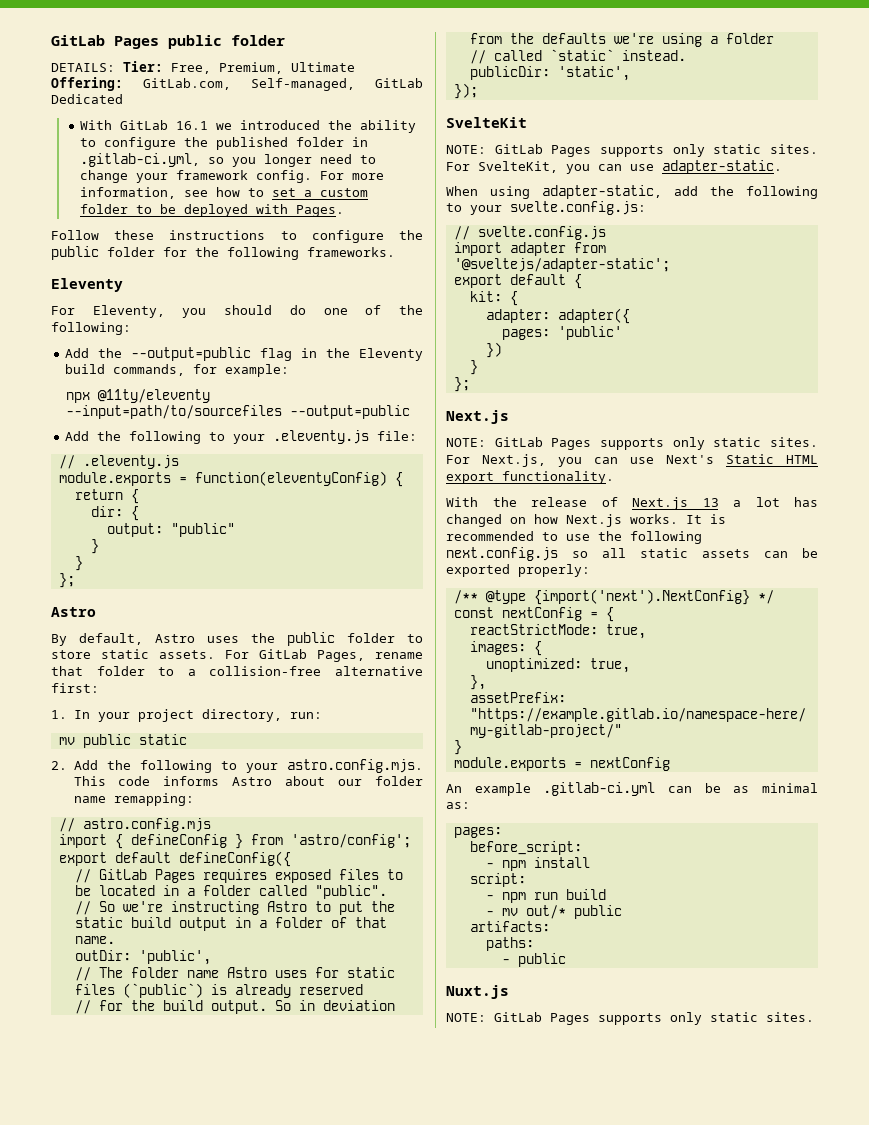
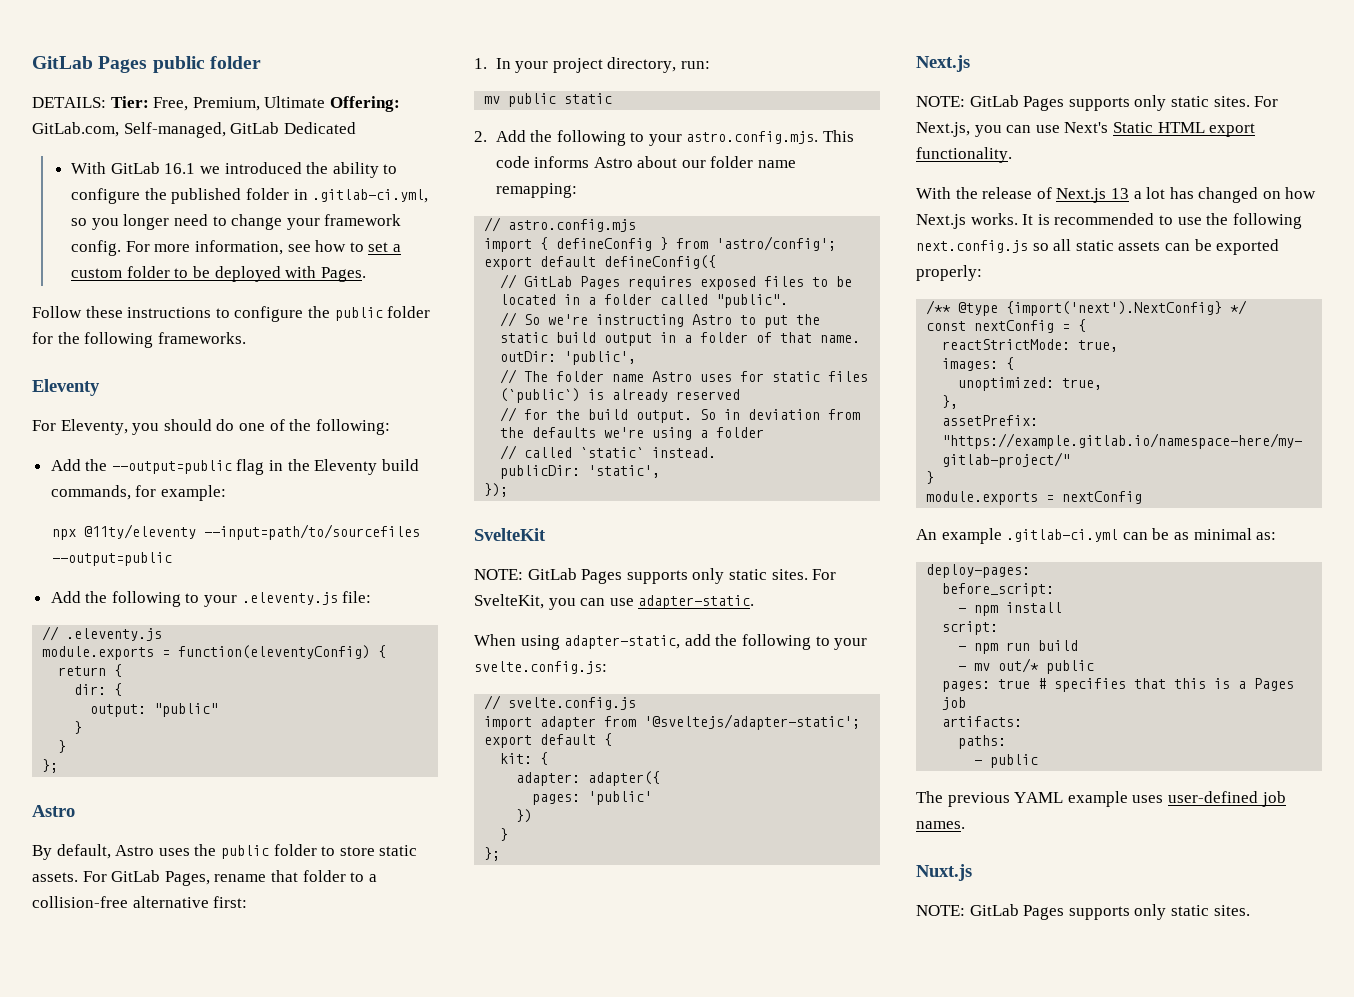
  An example .gitlab-ci.yml can be as minimal as:
- pages:
+ deploy-pages:
+ pages: true # specifies that this is a Pages job
  artifacts:
  paths:
  - public
+ The previous YAML example uses user-defined job names.

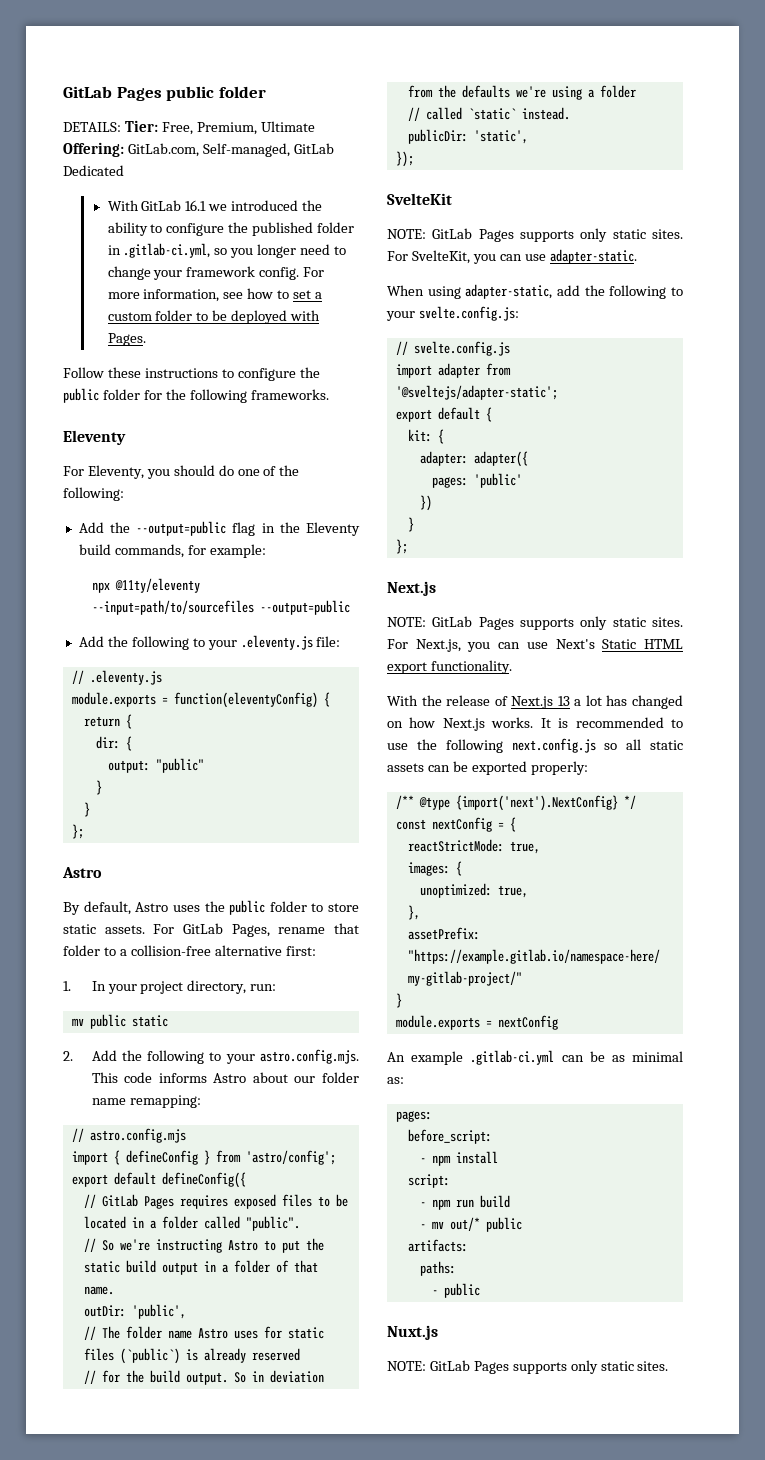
  An example .gitlab-ci.yml can be as minimal as:
- deploy-pages:
+ pages:
- pages: true # specifies that this is a Pages job
  artifacts:
  paths:
  - public
- The previous YAML example uses user-defined job names.

